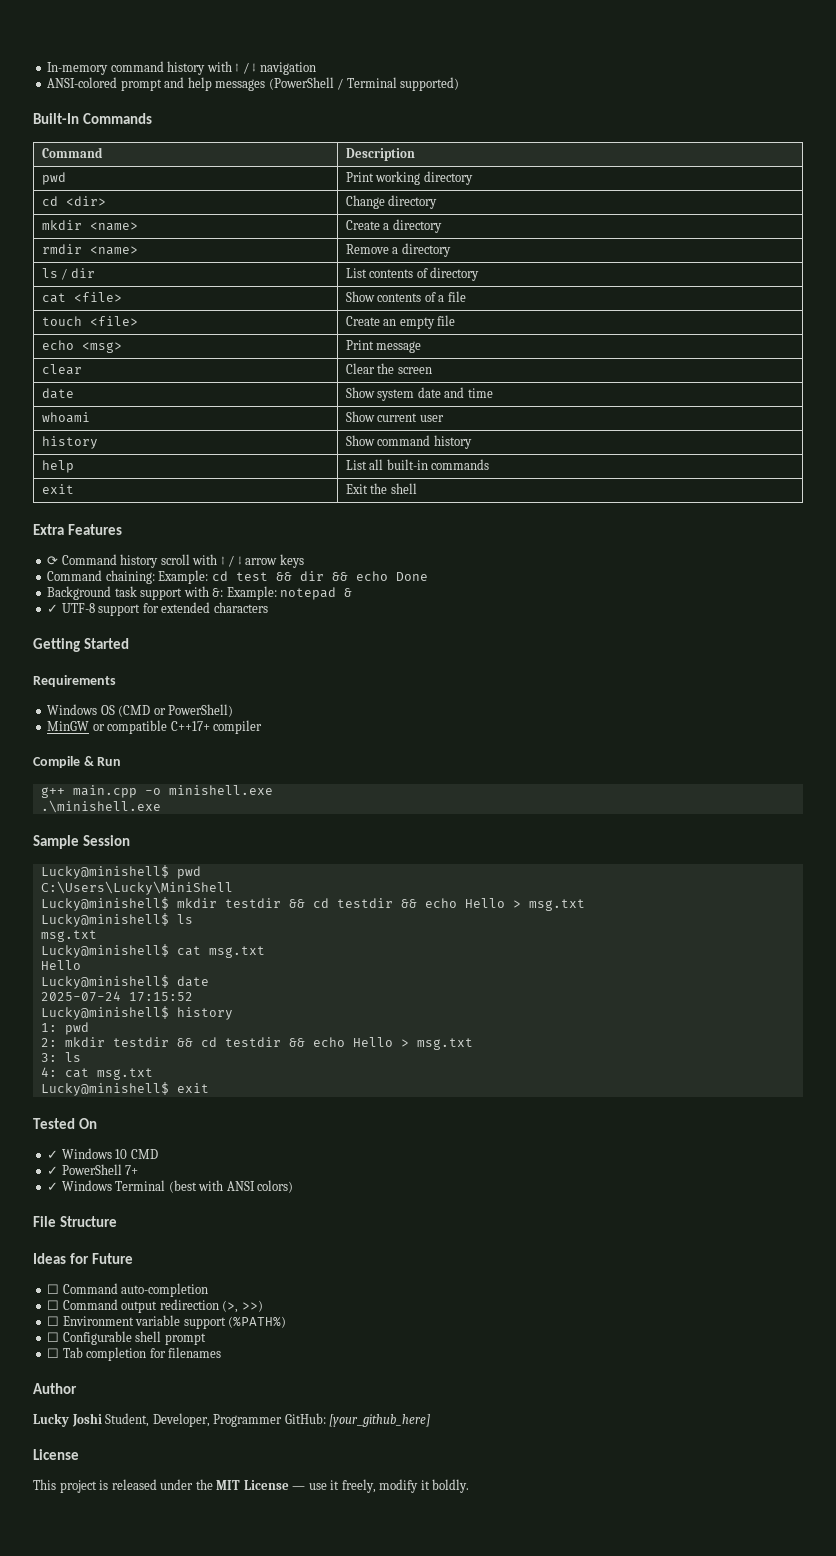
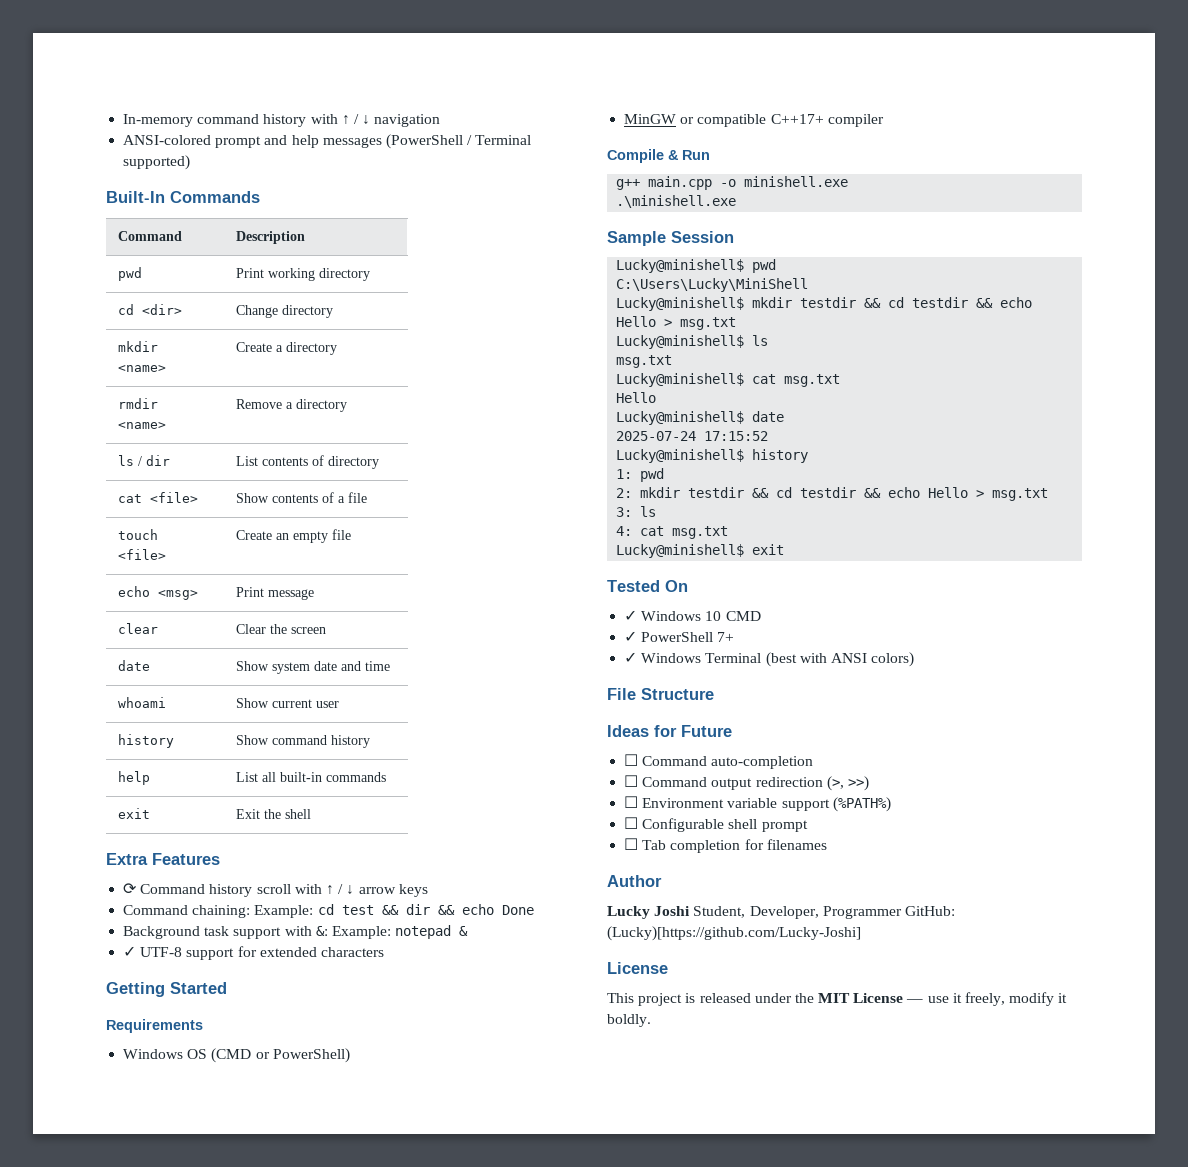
- Lucky Joshi Student, Developer, Programmer GitHub: [your_github_here]
+ Lucky Joshi Student, Developer, Programmer GitHub: (Lucky)[https://github.com/Lucky-Joshi]

